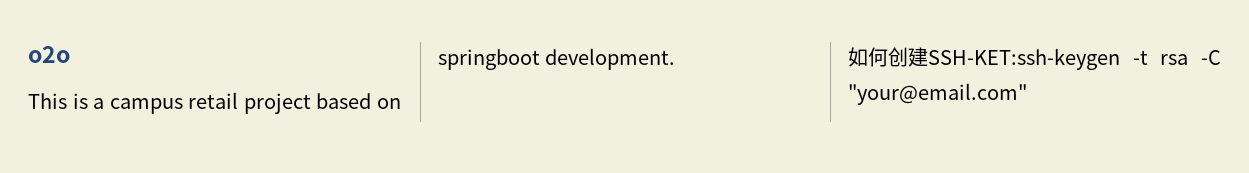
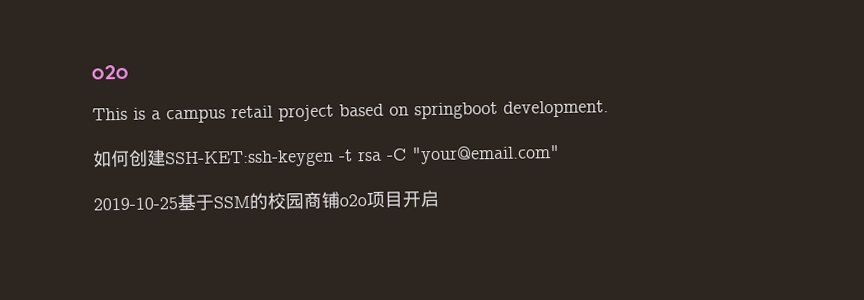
+ 2019-10-25基于SSM的校园商铺o2o项目开启

